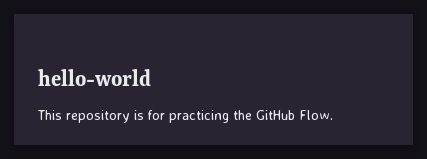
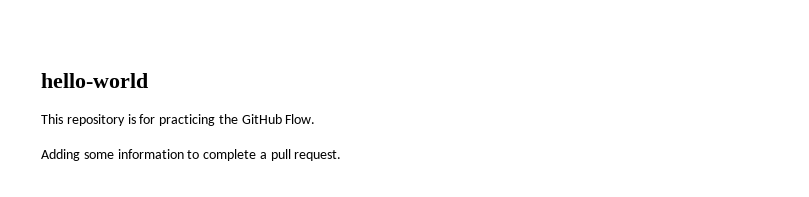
+ Adding some information to complete a pull request.

